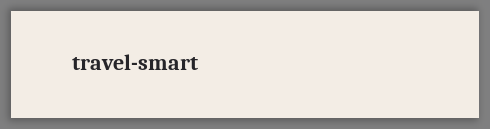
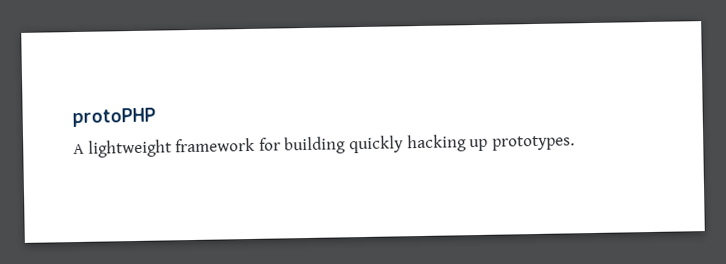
- travel-smart
+ protoPHP
+ A lightweight framework for building quickly hacking up prototypes.

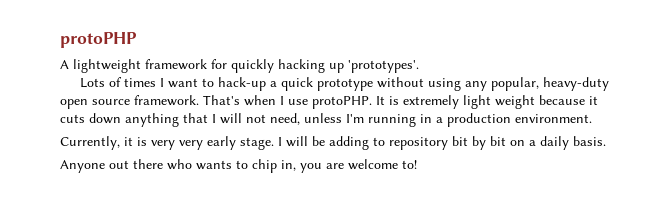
- A lightweight framework for building quickly hacking up prototypes.
+ A lightweight framework for quickly hacking up 'prototypes'.
+ Lots of times I want to hack-up a quick prototype without using any popular, heavy-duty open source framework. That's when I use protoPHP. It is extremely light weight because it cuts down anything that I will not need, unless I'm running in a production environment.
+ Currently, it is very very early stage. I will be adding to repository bit by bit on a daily basis.
+ Anyone out there who wants to chip in, you are welcome to!

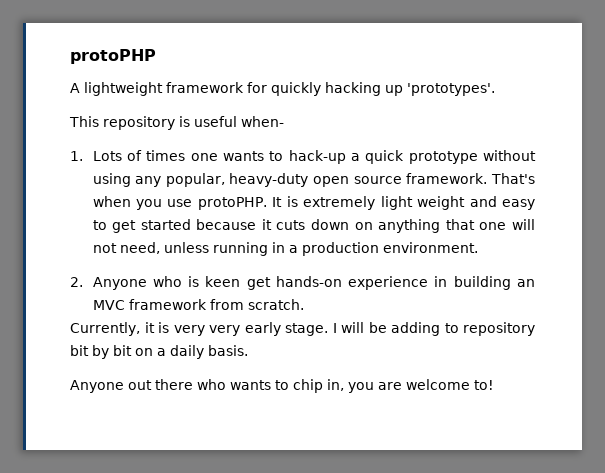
- Lots of times I want to hack-up a quick prototype without using any popular, heavy-duty open source framework.
+ This repository is useful when-
+ 1. Lots of times one wants to hack-up a quick prototype without using any popular, heavy-duty open source framework.
- That's when I use protoPHP.
+ That's when you use protoPHP.
- It is extremely light weight because it cuts down anything that I will not need, unless I'm running in a production environment.
+ It is extremely light weight and easy to get started because it cuts down on anything that one will not need, unless running in a production environment.
+ 2. Anyone who is keen get hands-on experience in building an MVC framework from scratch.

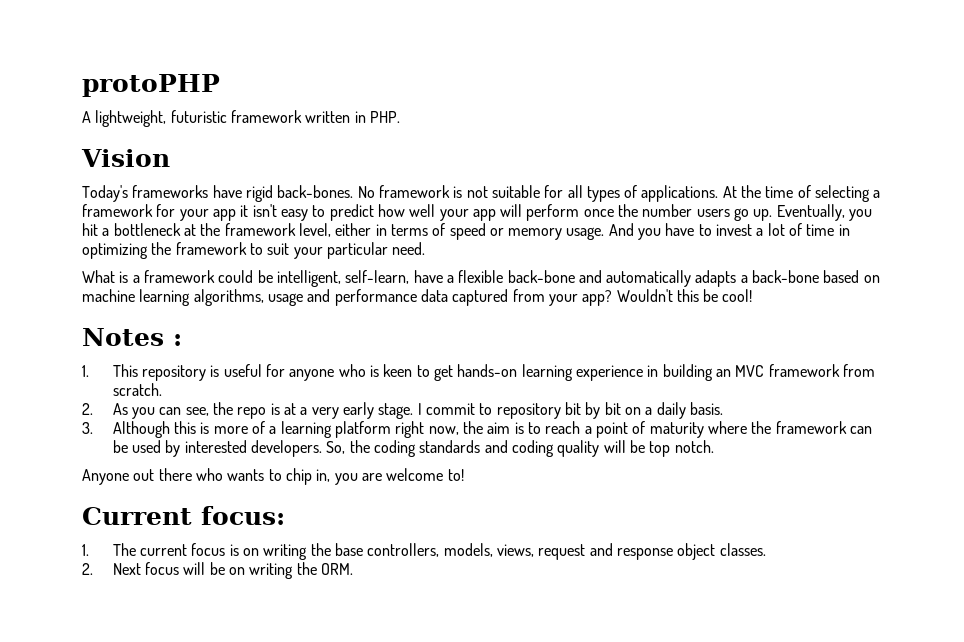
- A lightweight framework for quickly hacking up 'prototypes'.
- This repository is useful when-
- 1. Lots of times one wants to hack-up a quick prototype without using any popular, heavy-duty open source framework. That's when you use protoPHP. It is extremely light weight and easy to get started because it cuts down on anything that one will not need, unless running in a production environment.
- 2. Anyone who is keen get hands-on experience in building an MVC framework from scratch.
+ A lightweight, futuristic framework written in PHP.
+ Vision
+ Today's frameworks have rigid back-bones. No framework is not suitable for all types of applications. At the time of selecting a framework for your app it isn't easy to predict how well your app will perform once the number users go up. Eventually, you hit a bottleneck at the framework level, either in terms of speed or memory usage. And you have to invest a lot of time in optimizing the framework to suit your particular need.
+ What is a framework could be intelligent, self-learn, have a flexible back-bone and automatically adapts a back-bone based on machine learning algorithms, usage and performance data captured from your app? Wouldn't this be cool!
+ Notes :
+ 1. This repository is useful for anyone who is keen to get hands-on learning experience in building an MVC framework from scratch.
- Currently, it is very very early stage.
+ 2. As you can see, the repo is at a very early stage.
- I will be adding to repository bit by bit on a daily basis.
+ I commit to repository bit by bit on a daily basis.
+ 3. Although this is more of a learning platform right now, the aim is to reach a point of maturity where the framework can be used by interested developers. So, the coding standards and coding quality will be top notch.
+ Current focus:
+ 1. The current focus is on writing the base controllers, models, views, request and response object classes.
+ 2. Next focus will be on writing the ORM.

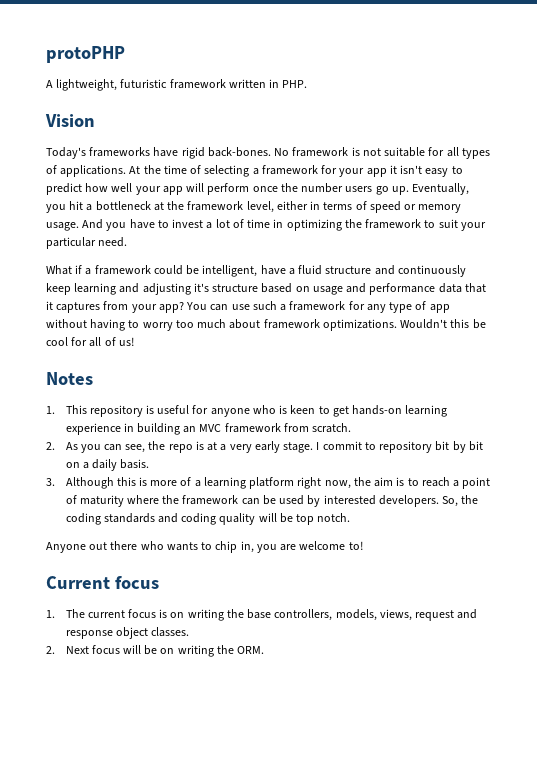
- What is a framework could be intelligent, self-learn, have a flexible back-bone and automatically adapts a back-bone based on machine learning algorithms, usage and performance data captured from your app? Wouldn't this be cool!
+ What if a framework could be intelligent, have a fluid structure and continuously keep learning and adjusting it's structure based on usage and performance data that it captures from your app? You can use such a framework for any type of app without having to worry too much about framework optimizations. Wouldn't this be cool for all of us!
- Notes :
+ Notes
- Current focus:
+ Current focus

